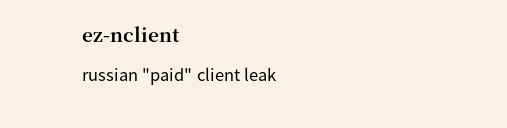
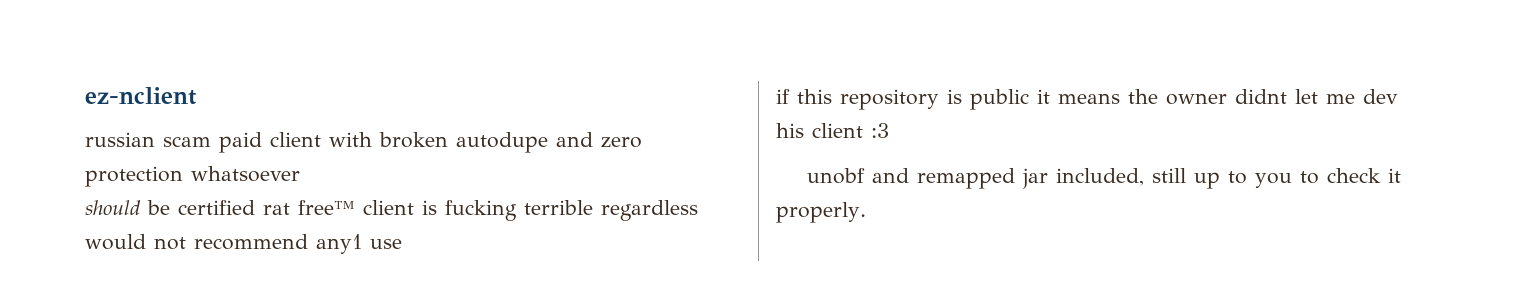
- russian "paid" client leak
+ russian scam paid client with broken autodupe and zero protection whatsoever
+ should be certified rat free™ client is fucking terrible regardless would not recommend any1 use
+ if this repository is public it means the owner didnt let me dev his client :3
+ unobf and remapped jar included, still up to you to check it properly.

